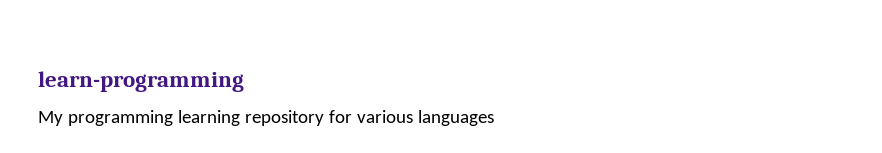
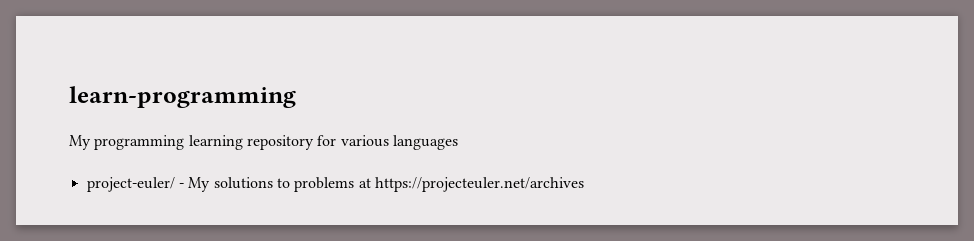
+ project-euler/ - My solutions to problems at https://projecteuler.net/archives

